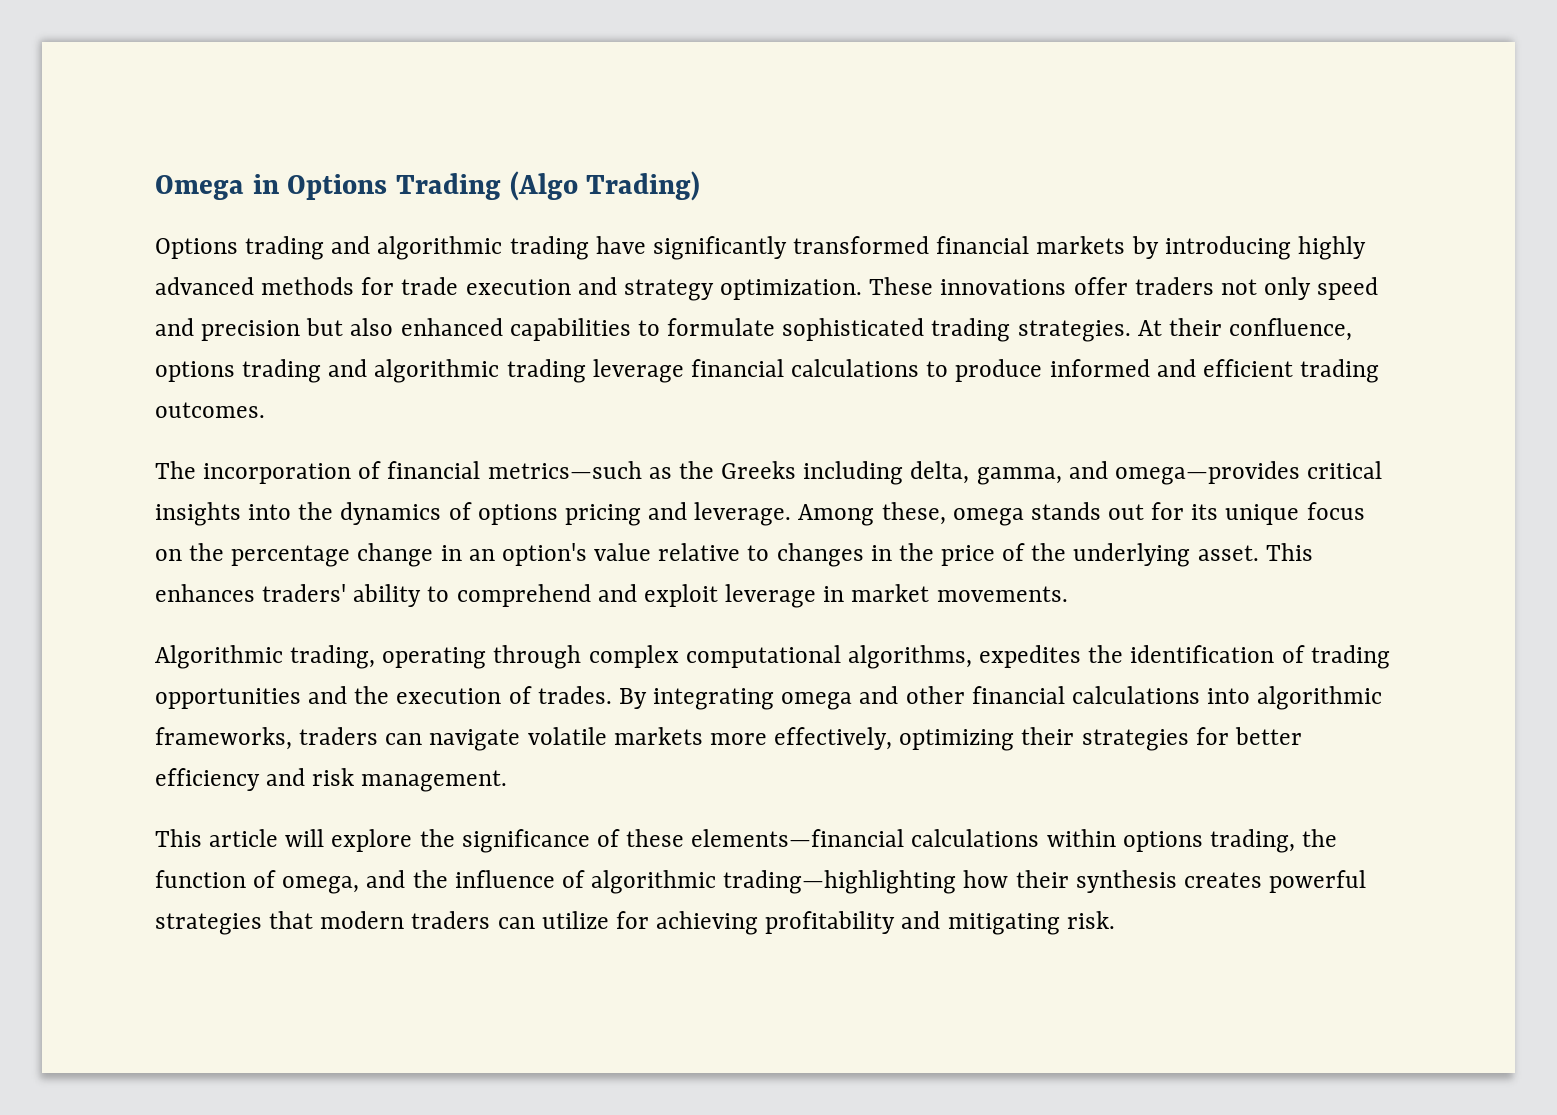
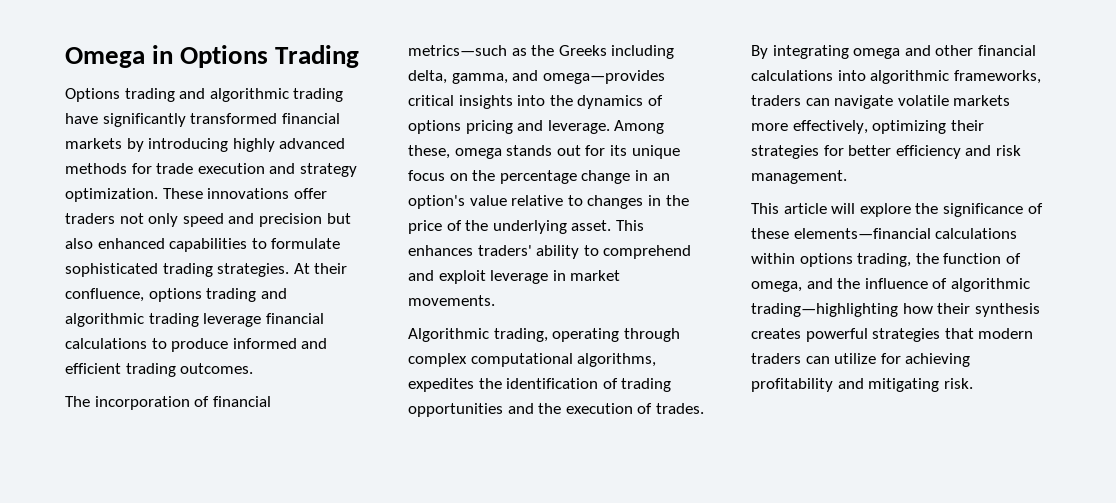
- Omega in Options Trading (Algo Trading)
+ Omega in Options Trading

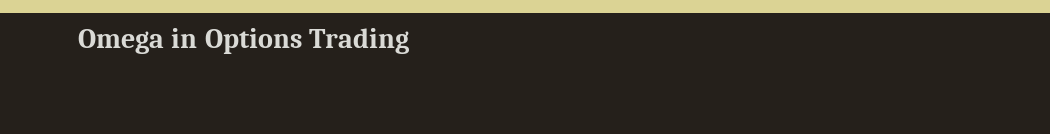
- Options trading and algorithmic trading have significantly transformed financial markets by introducing highly advanced methods for trade execution and strategy optimization. These innovations offer traders not only speed and precision but also enhanced capabilities to formulate sophisticated trading strategies. At their confluence, options trading and algorithmic trading leverage financial calculations to produce informed and efficient trading outcomes.
- The incorporation of financial metrics—such as the Greeks including delta, gamma, and omega—provides critical insights into the dynamics of options pricing and leverage. Among these, omega stands out for its unique focus on the percentage change in an option's value relative to changes in the price of the underlying asset. This enhances traders' ability to comprehend and exploit leverage in market movements.
- Algorithmic trading, operating through complex computational algorithms, expedites the identification of trading opportunities and the execution of trades. By integrating omega and other financial calculations into algorithmic frameworks, traders can navigate volatile markets more effectively, optimizing their strategies for better efficiency and risk management.
- This article will explore the significance of these elements—financial calculations within options trading, the function of omega, and the influence of algorithmic trading—highlighting how their synthesis creates powerful strategies that modern traders can utilize for achieving profitability and mitigating risk.

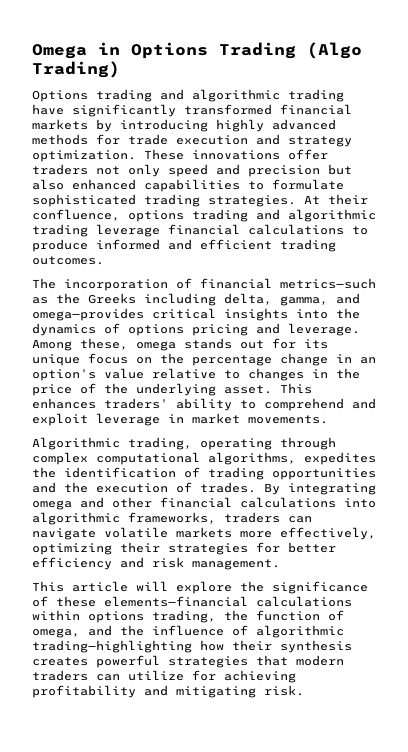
- Omega in Options Trading
+ Omega in Options Trading (Algo Trading)
+ Options trading and algorithmic trading have significantly transformed financial markets by introducing highly advanced methods for trade execution and strategy optimization. These innovations offer traders not only speed and precision but also enhanced capabilities to formulate sophisticated trading strategies. At their confluence, options trading and algorithmic trading leverage financial calculations to produce informed and efficient trading outcomes.
+ The incorporation of financial metrics—such as the Greeks including delta, gamma, and omega—provides critical insights into the dynamics of options pricing and leverage. Among these, omega stands out for its unique focus on the percentage change in an option's value relative to changes in the price of the underlying asset. This enhances traders' ability to comprehend and exploit leverage in market movements.
+ Algorithmic trading, operating through complex computational algorithms, expedites the identification of trading opportunities and the execution of trades. By integrating omega and other financial calculations into algorithmic frameworks, traders can navigate volatile markets more effectively, optimizing their strategies for better efficiency and risk management.
+ This article will explore the significance of these elements—financial calculations within options trading, the function of omega, and the influence of algorithmic trading—highlighting how their synthesis creates powerful strategies that modern traders can utilize for achieving profitability and mitigating risk.

